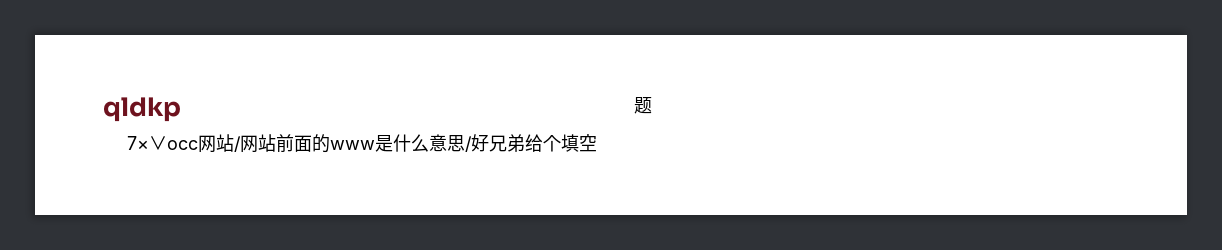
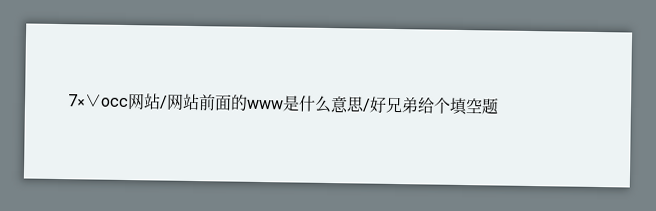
- qldkp

